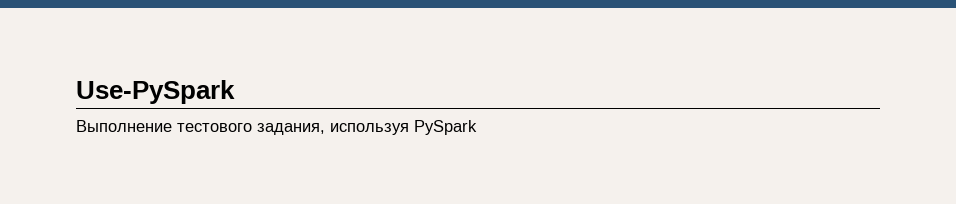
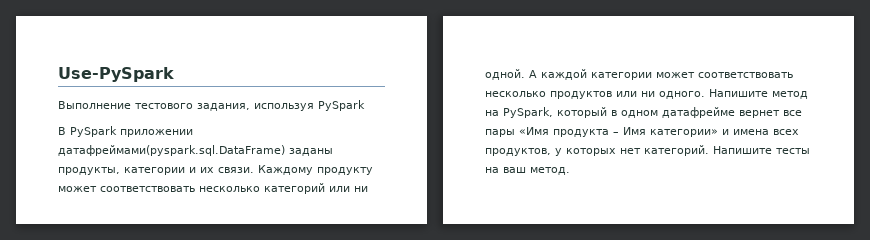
+ В PySpark приложении датафреймами(pyspark.sql.DataFrame) заданы продукты, категории и их связи. Каждому продукту может соответствовать несколько категорий или ни одной. А каждой категории может соответствовать несколько продуктов или ни одного. Напишите метод на PySpark, который в одном датафрейме вернет все пары «Имя продукта – Имя категории» и имена всех продуктов, у которых нет категорий. Напишите тесты на ваш метод.

